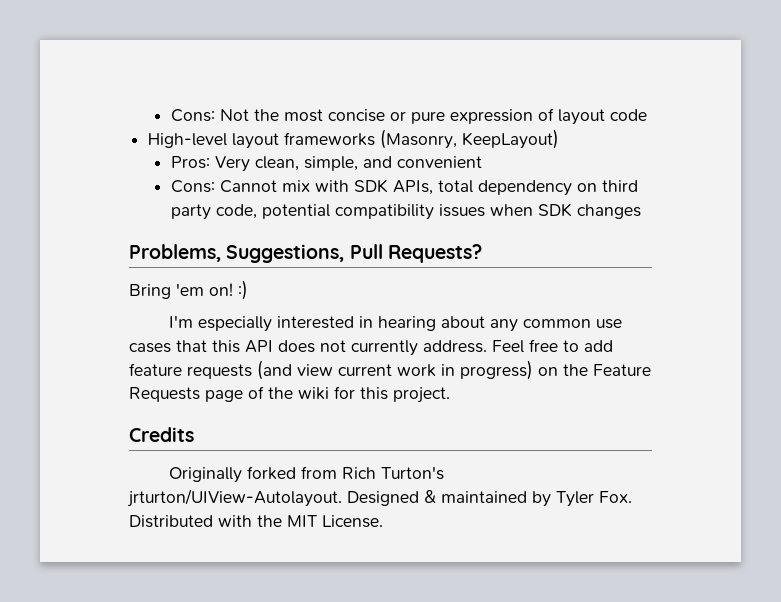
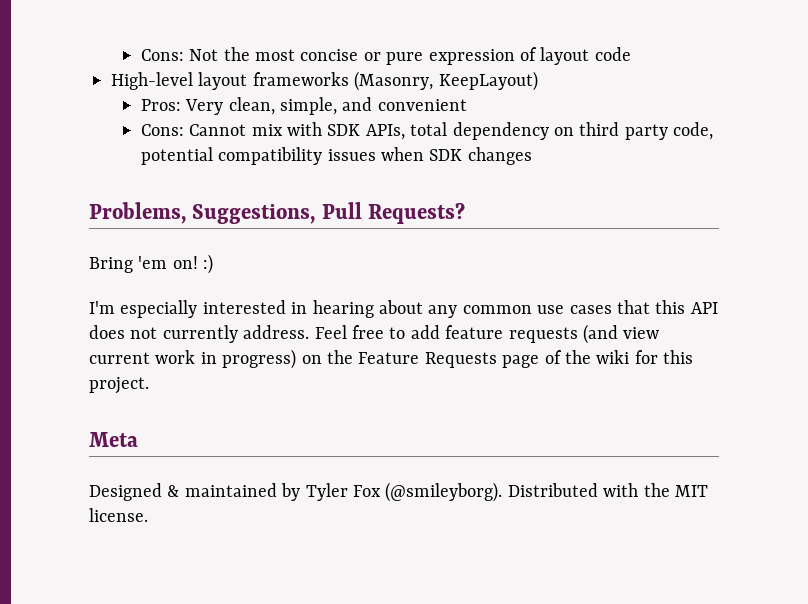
- Credits
- Originally forked from Rich Turton's jrturton/UIView-Autolayout. Designed & maintained by Tyler Fox. Distributed with the MIT License.
+ Meta
+ Designed & maintained by Tyler Fox (@smileyborg). Distributed with the MIT license.

